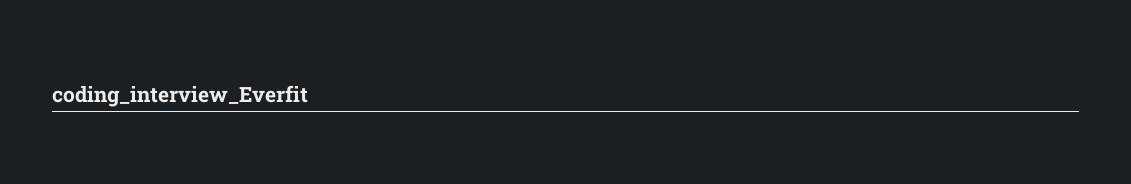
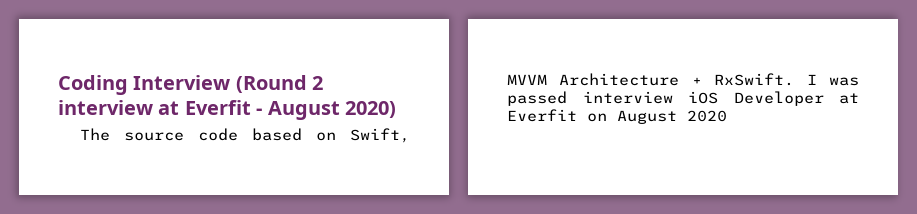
- coding_interview_Everfit
+ Coding Interview (Round 2 interview at Everfit - August 2020)
+ The source code based on Swift, MVVM Architecture + RxSwift. I was passed interview iOS Developer at Everfit on August 2020

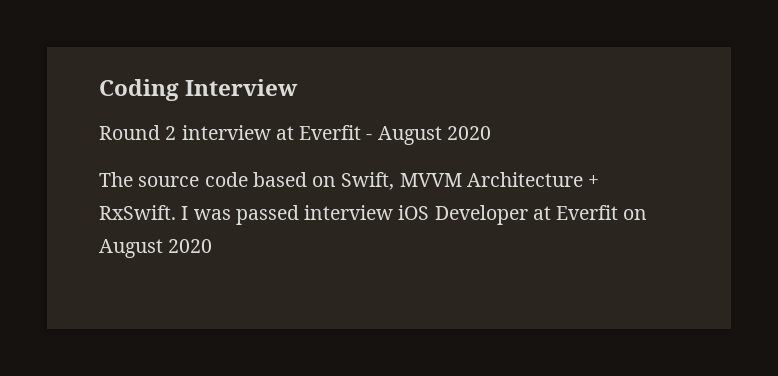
- Coding Interview (Round 2 interview at Everfit - August 2020)
+ Coding Interview
+ Round 2 interview at Everfit - August 2020

